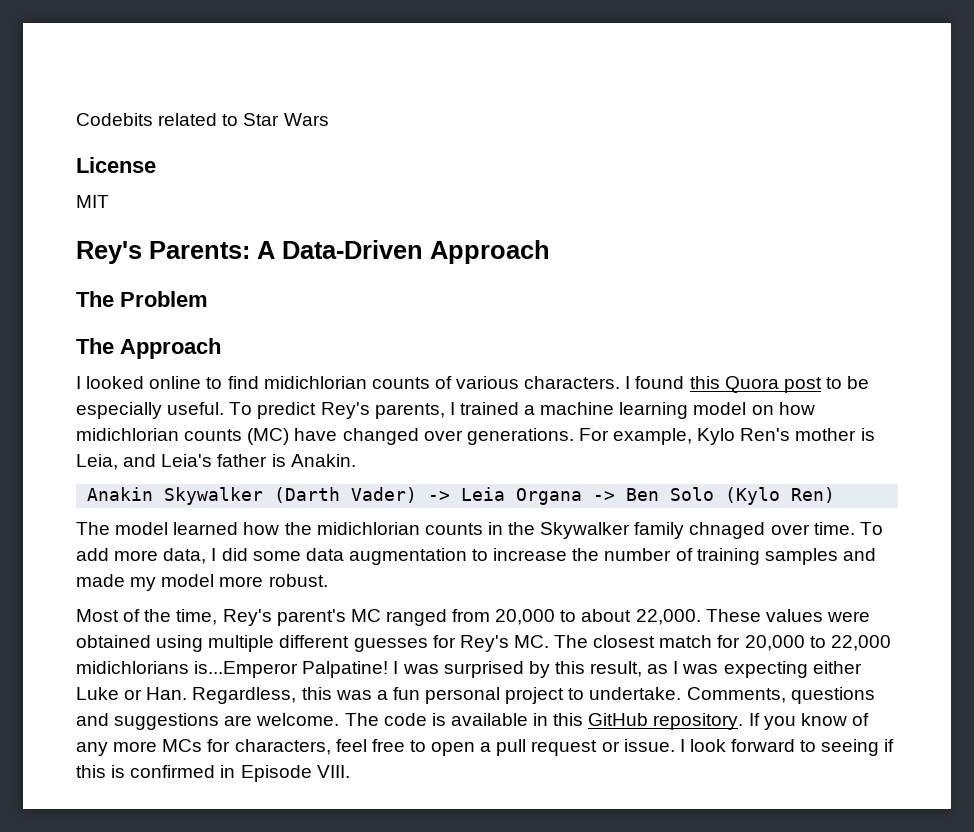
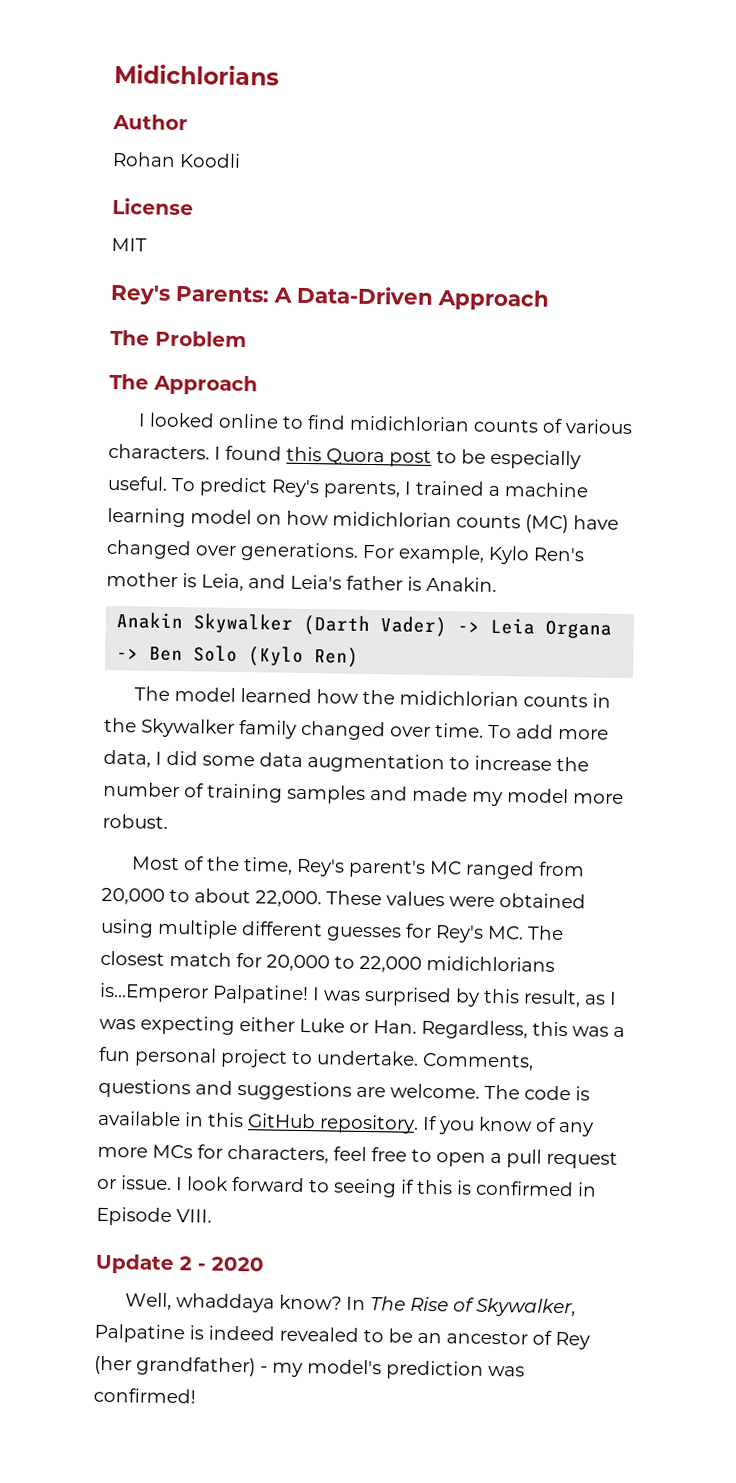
- Codebits related to Star Wars
+ Midichlorians
+ Author
+ Rohan Koodli
- The model learned how the midichlorian counts in the Skywalker family chnaged over time.
+ The model learned how the midichlorian counts in the Skywalker family changed over time.
+ Update 2 - 2020
+ Well, whaddaya know? In The Rise of Skywalker, Palpatine is indeed revealed to be an ancestor of Rey (her grandfather) - my model's prediction was confirmed!

